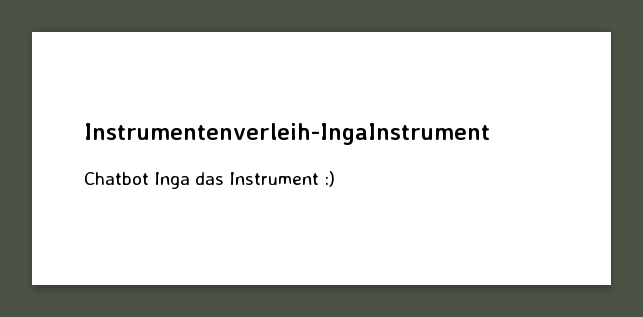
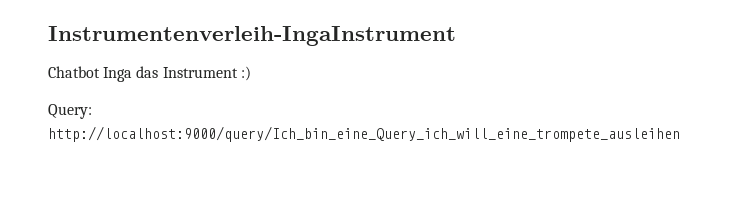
+ Query: http://localhost:9000/query/Ich_bin_eine_Query_ich_will_eine_trompete_ausleihen

